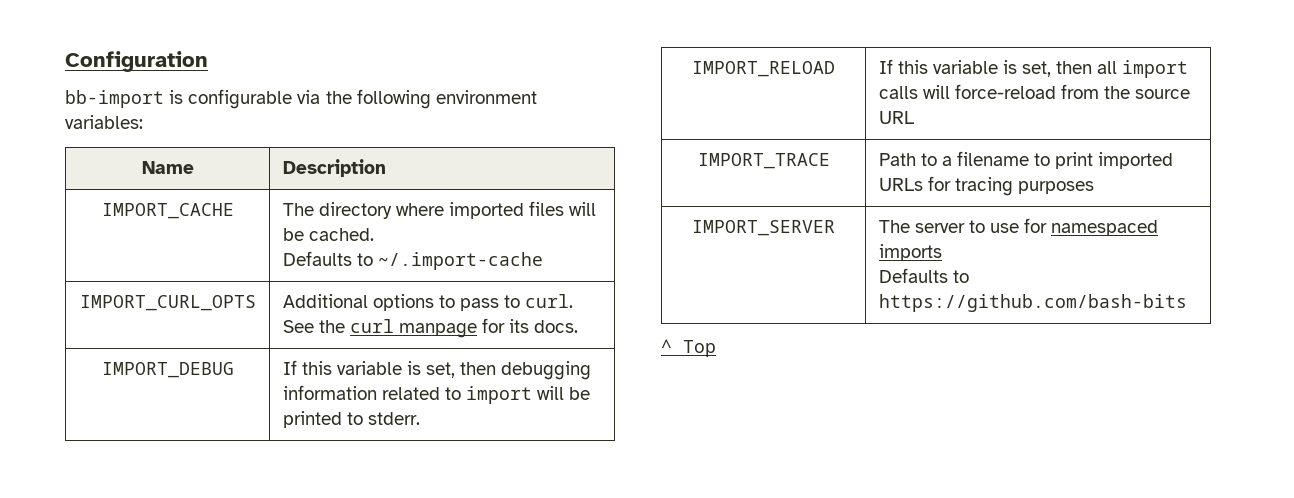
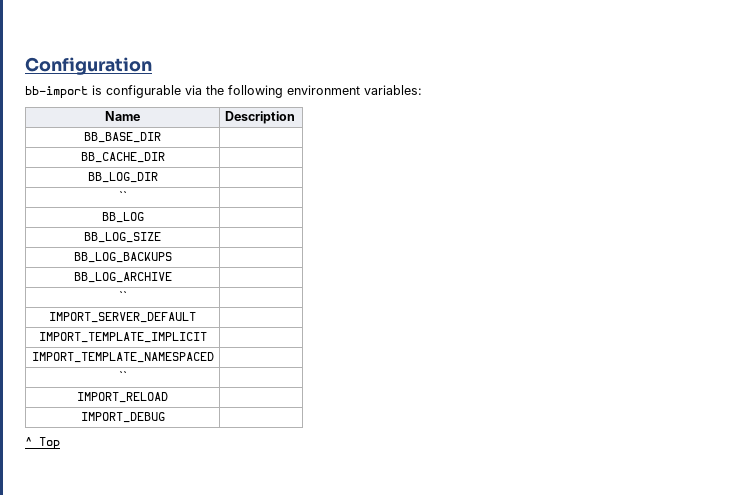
- IMPORT_CACHE | The directory where imported files will be cached.
- Defaults to ~/.import-cache
- IMPORT_CURL_OPTS | Additional options to pass to curl. See the curl manpage for its docs.
- IMPORT_DEBUG | If this variable is set, then debugging information related to import will be printed to stderr.
- IMPORT_RELOAD | If this variable is set, then all import calls will force-reload from the source URL
- IMPORT_TRACE | Path to a filename to print imported URLs for tracing purposes
- IMPORT_SERVER | The server to use for namespaced imports
- Defaults to https://github.com/bash-bits
+ BB_BASE_DIR |
+ BB_CACHE_DIR |
+ BB_LOG_DIR |
+ `` |
+ BB_LOG |
+ BB_LOG_SIZE |
+ BB_LOG_BACKUPS |
+ BB_LOG_ARCHIVE |
+ `` |
+ IMPORT_SERVER_DEFAULT |
+ IMPORT_TEMPLATE_IMPLICIT |
+ IMPORT_TEMPLATE_NAMESPACED |
+ `` |
+ IMPORT_RELOAD |
+ IMPORT_DEBUG |

